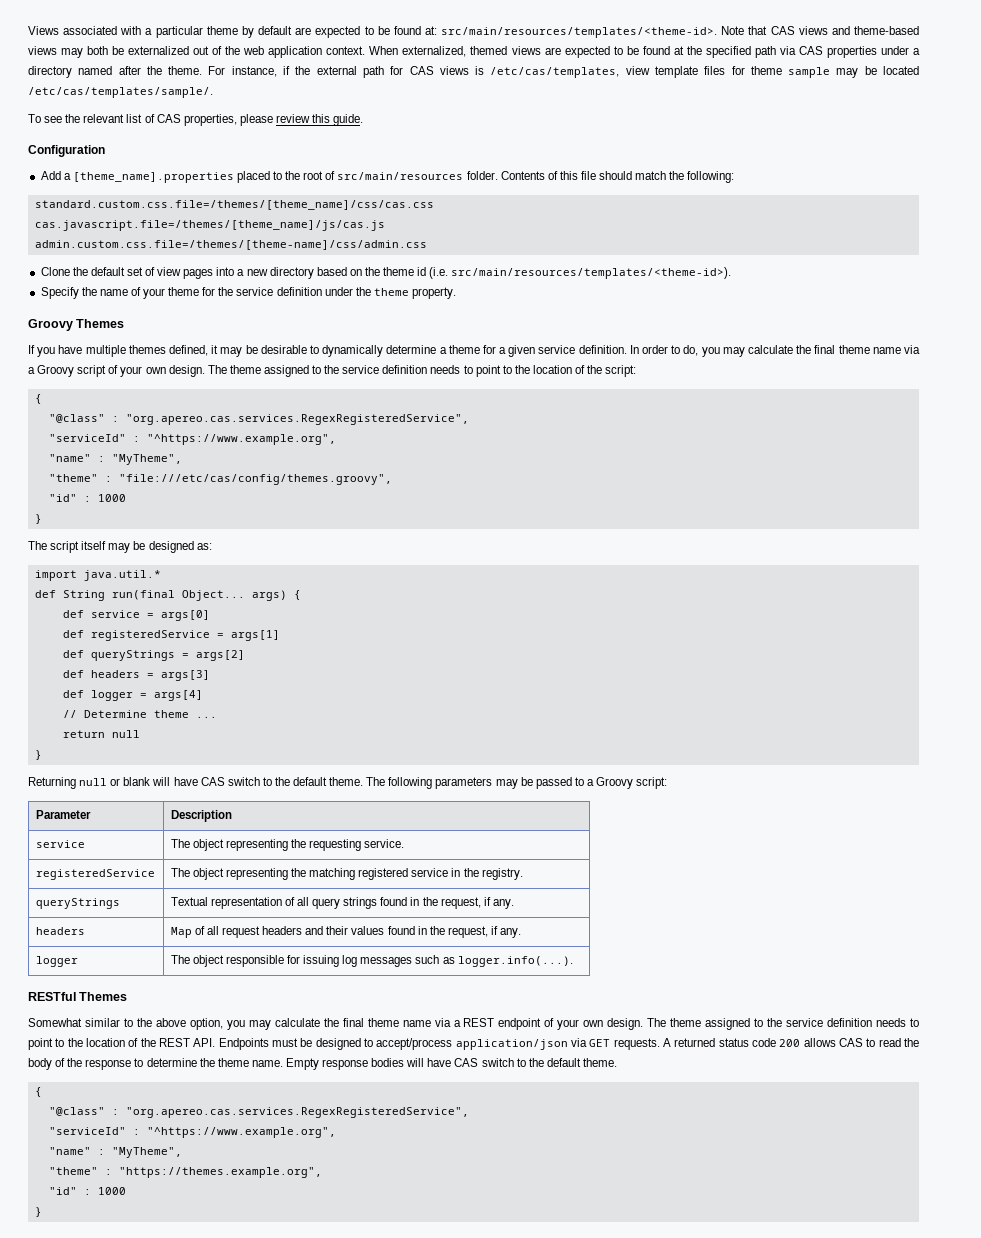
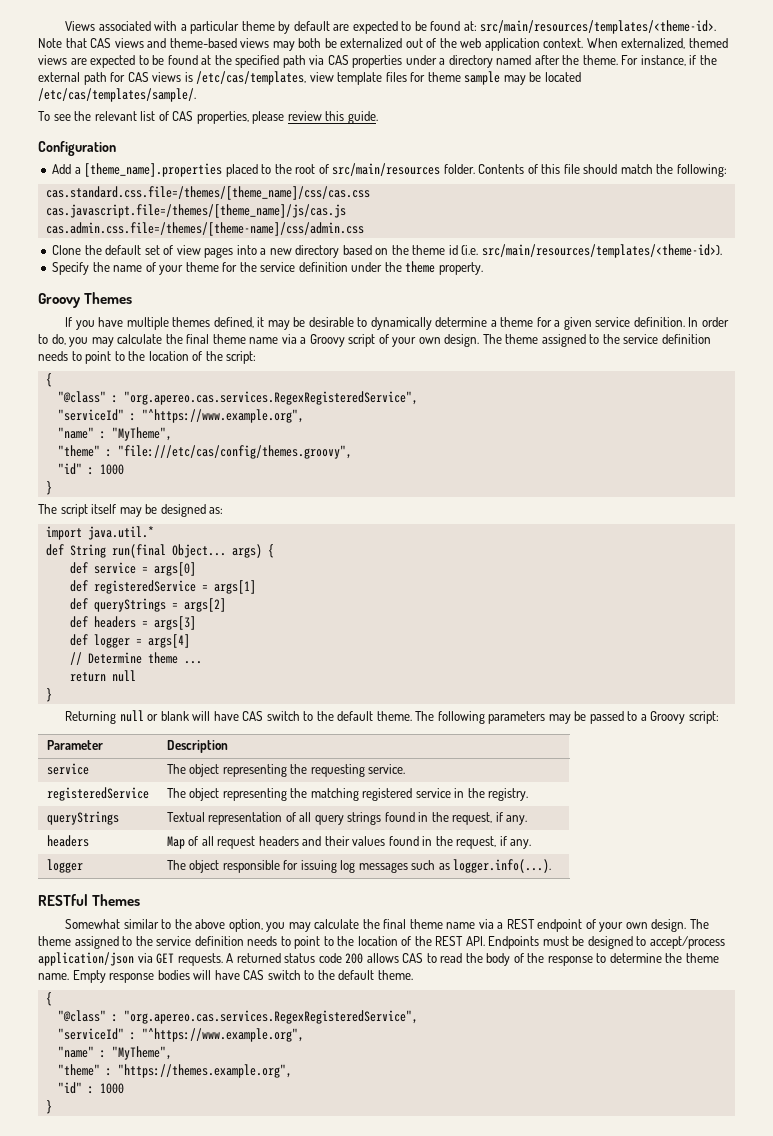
- standard.custom.css.file=/themes/[theme_name]/css/cas.css
+ cas.standard.css.file=/themes/[theme_name]/css/cas.css
- admin.custom.css.file=/themes/[theme-name]/css/admin.css
+ cas.admin.css.file=/themes/[theme-name]/css/admin.css

